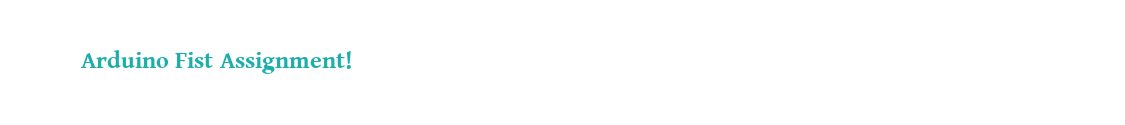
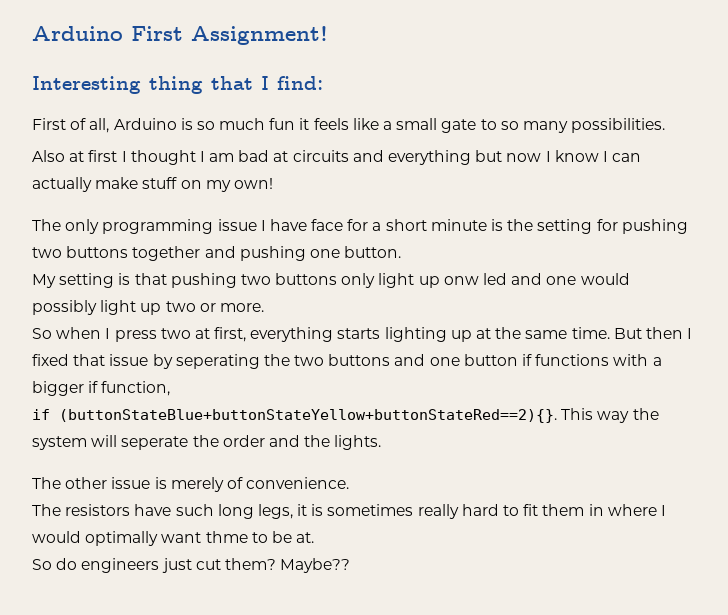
- Arduino Fist Assignment!
+ Arduino First Assignment!
+ Interesting thing that I find:
+ First of all, Arduino is so much fun it feels like a small gate to so many possibilities.
+ Also at first I thought I am bad at circuits and everything but now I know I can actually make stuff on my own!
+ The only programming issue I have face for a short minute is the setting for pushing two buttons together and pushing one button.
+ My setting is that pushing two buttons only light up onw led and one would possibly light up two or more.
+ So when I press two at first, everything starts lighting up at the same time. But then I fixed that issue by seperating the two buttons and one button if functions with a bigger if function,
+ if (buttonStateBlue+buttonStateYellow+buttonStateRed==2){}. This way the system will seperate the order and the lights.
+ The other issue is merely of convenience.
+ The resistors have such long legs, it is sometimes really hard to fit them in where I would optimally want thme to be at.
+ So do engineers just cut them? Maybe??

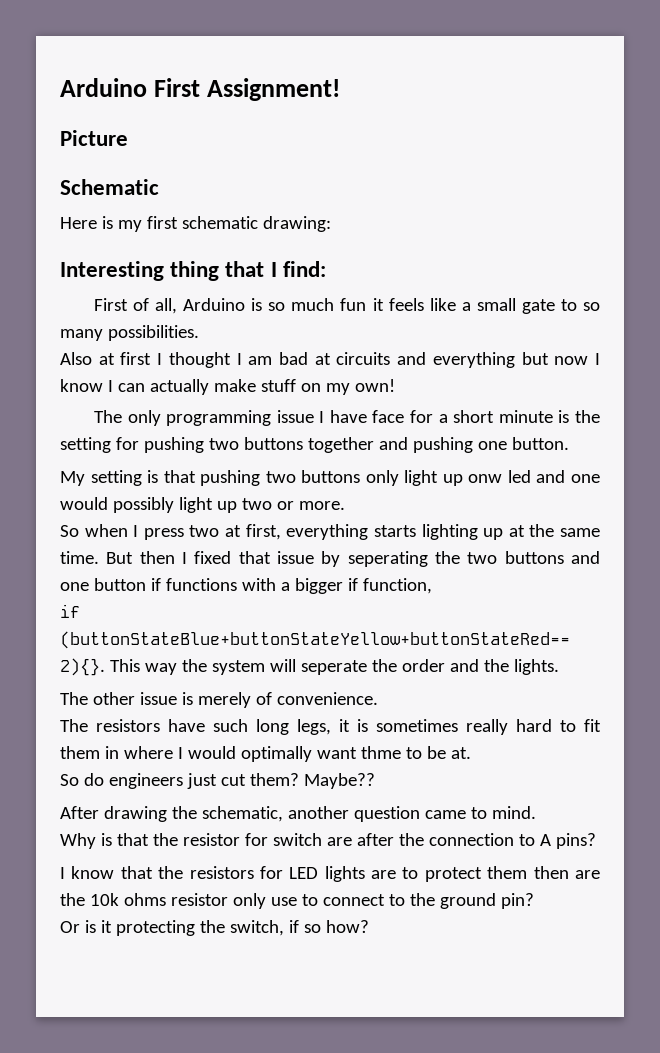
+ Picture
+ Schematic
+ Here is my first schematic drawing:
+ After drawing the schematic, another question came to mind.
+ Why is that the resistor for switch are after the connection to A pins?
+ I know that the resistors for LED lights are to protect them then are the 10k ohms resistor only use to connect to the ground pin?
+ Or is it protecting the switch, if so how?

